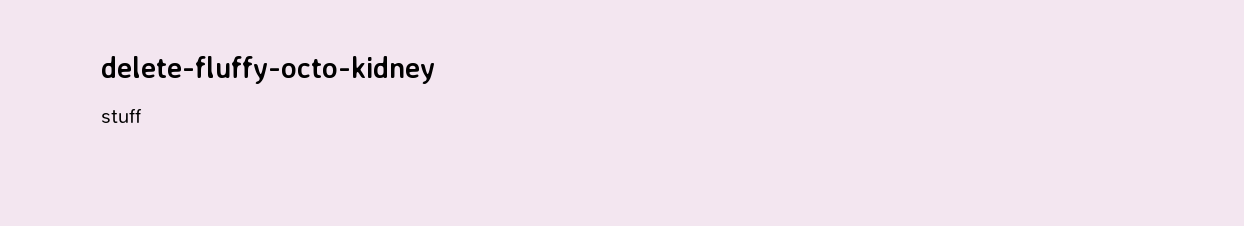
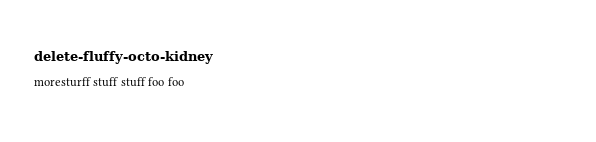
- stuff
+ moresturff stuff stuff foo foo

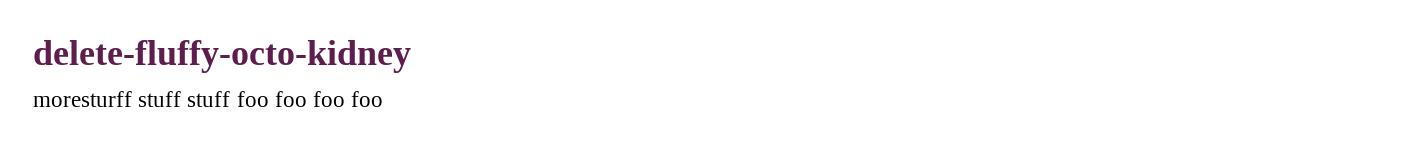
- moresturff stuff stuff foo foo
+ moresturff stuff stuff foo foo foo foo

